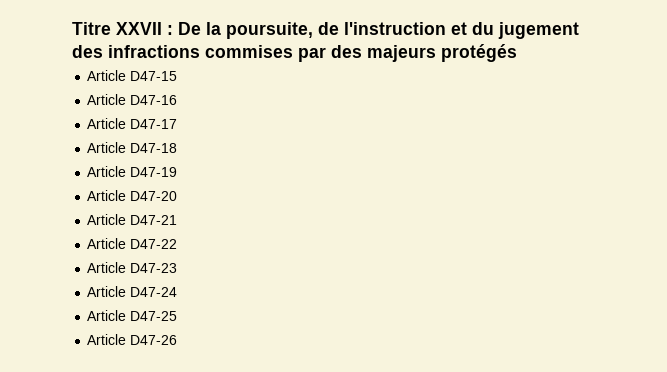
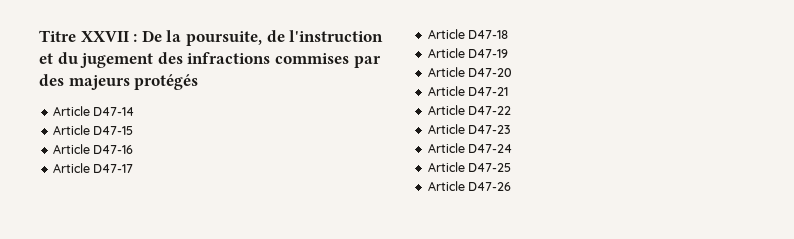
+ Article D47-14

